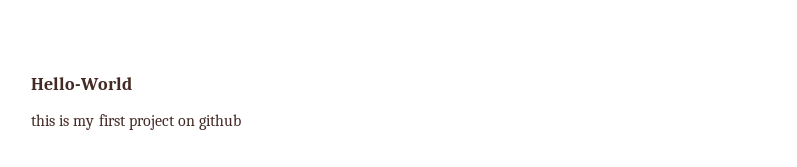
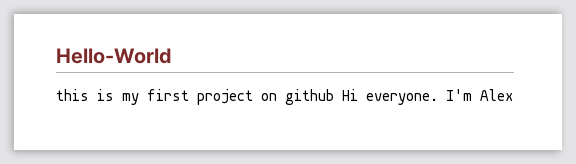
- this is my first project on github
+ this is my first project on github Hi everyone. I'm Alex

